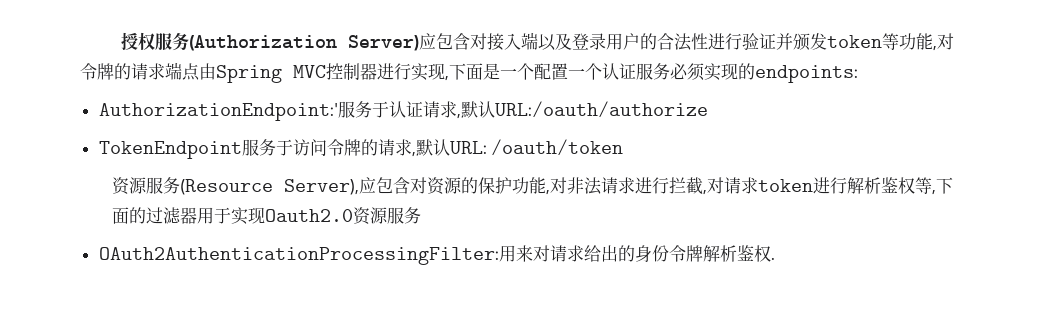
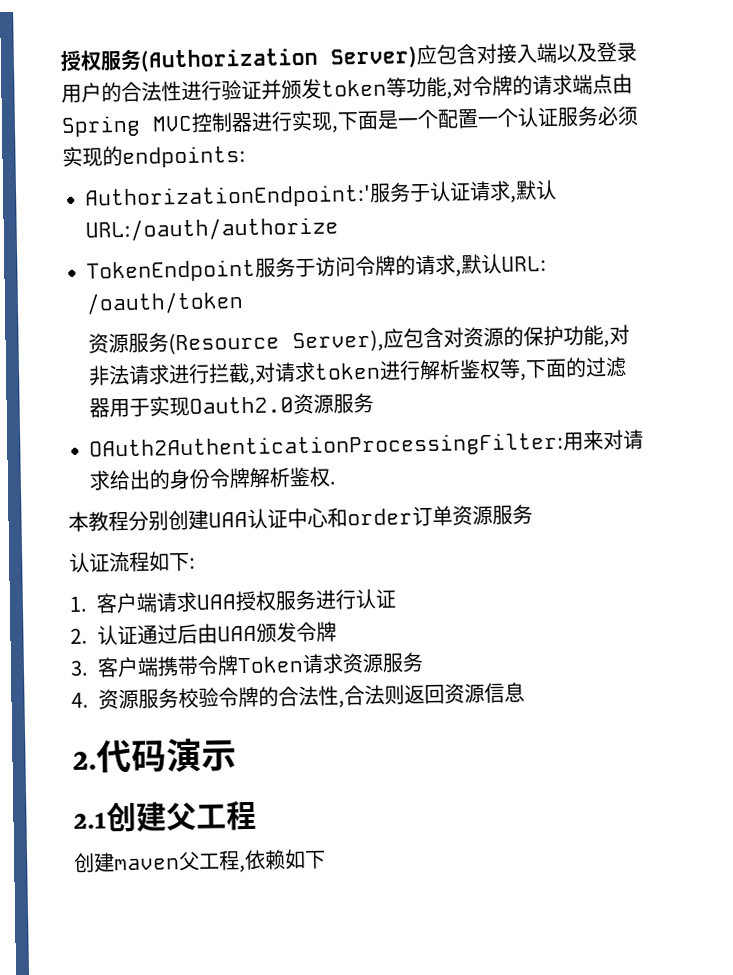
+ 本教程分别创建UAA认证中心和order订单资源服务
+ 认证流程如下:
+ 1.客户端请求UAA授权服务进行认证
+ 2.认证通过后由UAA颁发令牌
+ 3.客户端携带令牌Token请求资源服务
+ 4.资源服务校验令牌的合法性,合法则返回资源信息
+ 2.代码演示
+ 2.1创建父工程
+ 创建maven父工程,依赖如下

